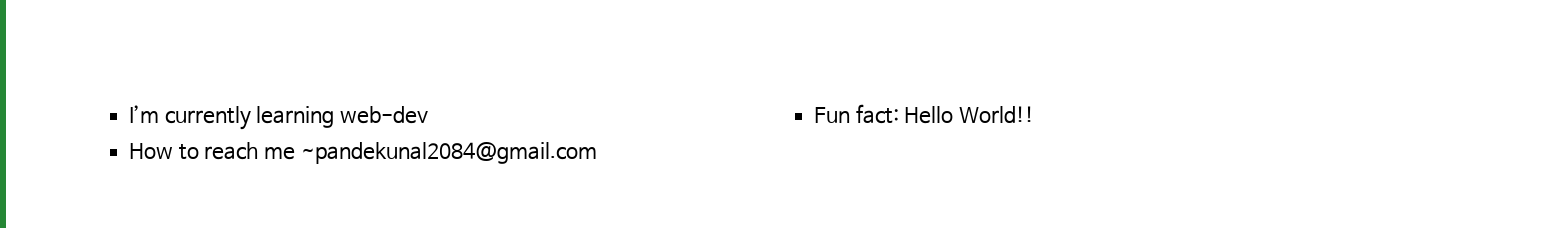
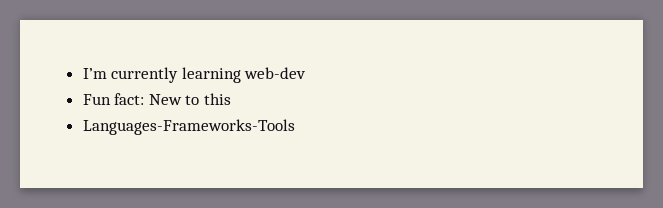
- How to reach me ~pandekunal2084@gmail.com
- Fun fact: Hello World!!
+ Fun fact: New to this
+ Languages-Frameworks-Tools

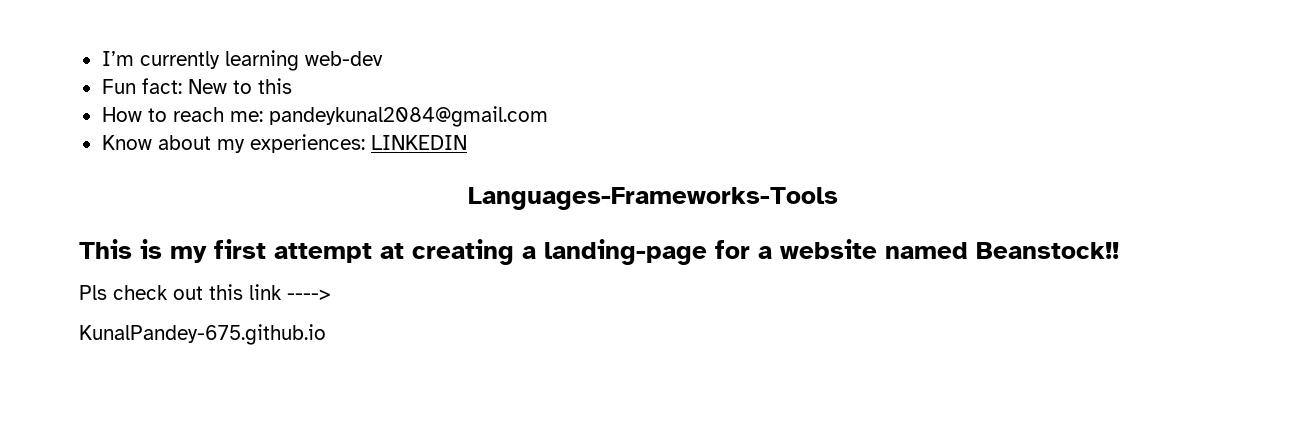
+ How to reach me: pandeykunal2084@gmail.com
+ Know about my experiences: LINKEDIN
  Languages-Frameworks-Tools
+ This is my first attempt at creating a landing-page for a website named Beanstock!!
+ Pls check out this link ---->
+ KunalPandey-675.github.io

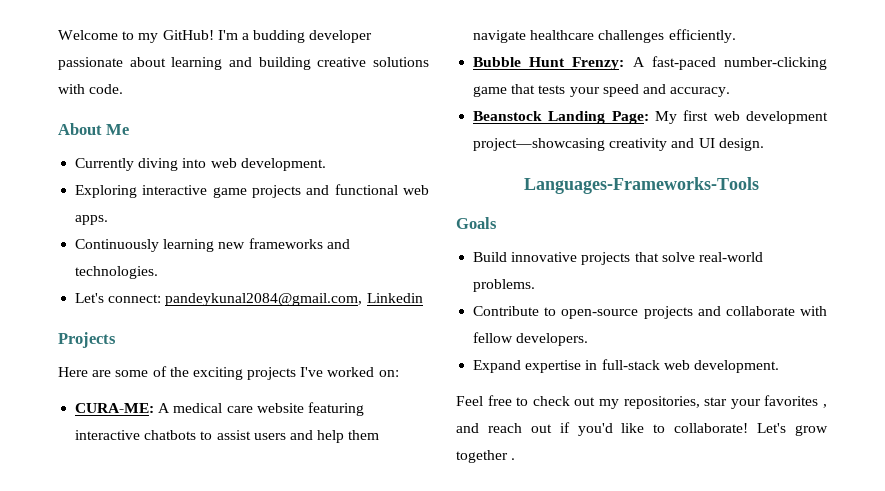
- I’m currently learning web-dev
- Fun fact: New to this
- How to reach me: pandeykunal2084@gmail.com
- Know about my experiences: LINKEDIN
+ Welcome to my GitHub! I'm a budding developer passionate about learning and building creative solutions with code.
+ About Me
+ Currently diving into web development.
+ Exploring interactive game projects and functional web apps.
+ Continuously learning new frameworks and technologies.
+ Let's connect: pandeykunal2084@gmail.com, Linkedin
+ Projects
+ Here are some of the exciting projects I've worked on:
+ CURA-ME: A medical care website featuring interactive chatbots to assist users and help them navigate healthcare challenges efficiently.
+ Bubble Hunt Frenzy: A fast-paced number-clicking game that tests your speed and accuracy.
+ Beanstock Landing Page: My first web development project—showcasing creativity and UI design.
  Languages-Frameworks-Tools
- This is my first attempt at creating a landing-page for a website named Beanstock!!
- Pls check out this link ---->
- KunalPandey-675.github.io
+ Goals
+ Build innovative projects that solve real-world problems.
+ Contribute to open-source projects and collaborate with fellow developers.
+ Expand expertise in full-stack web development.
+ Feel free to check out my repositories, star your favorites , and reach out if you'd like to collaborate! Let's grow together .

